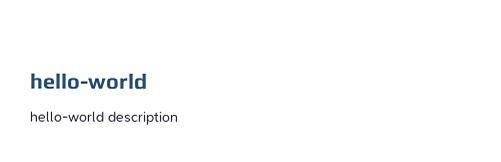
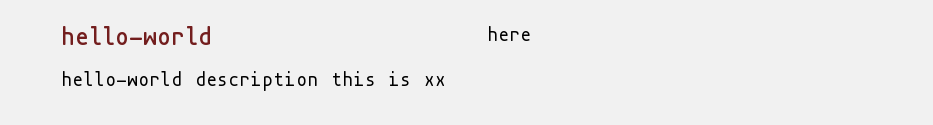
- hello-world description
+ hello-world description this is xx here

